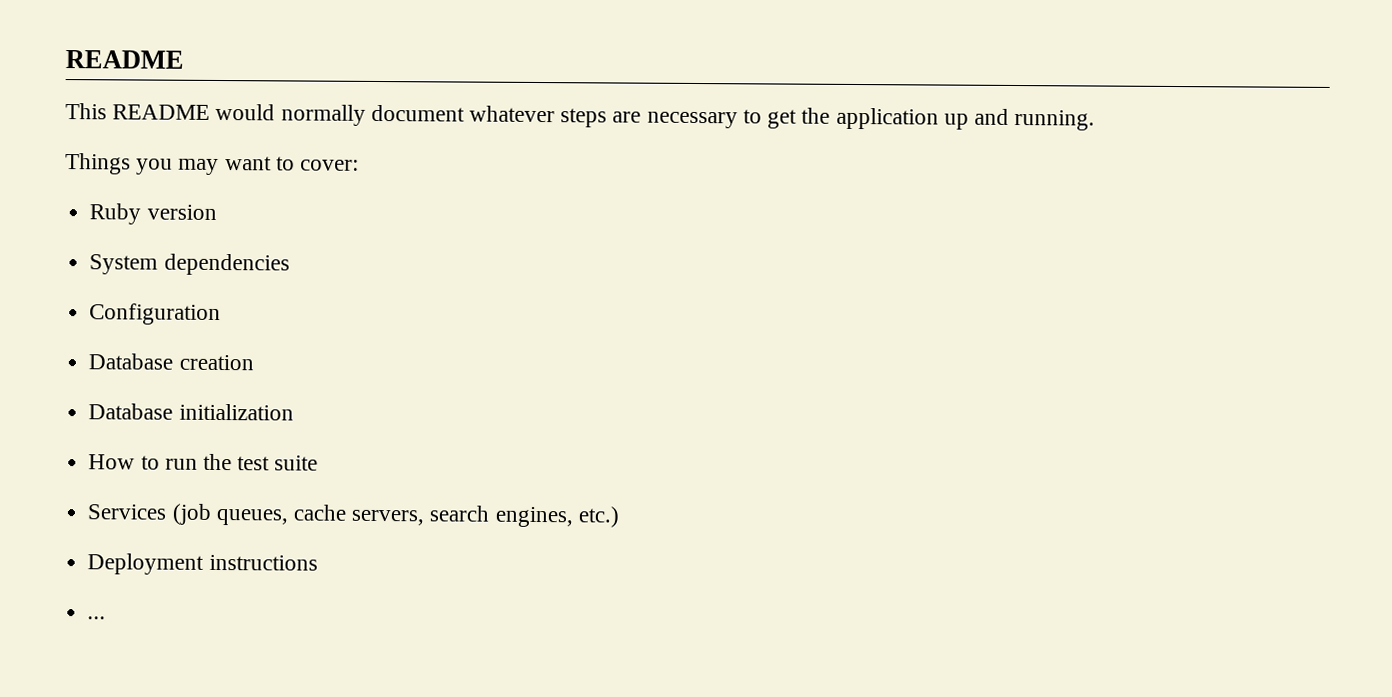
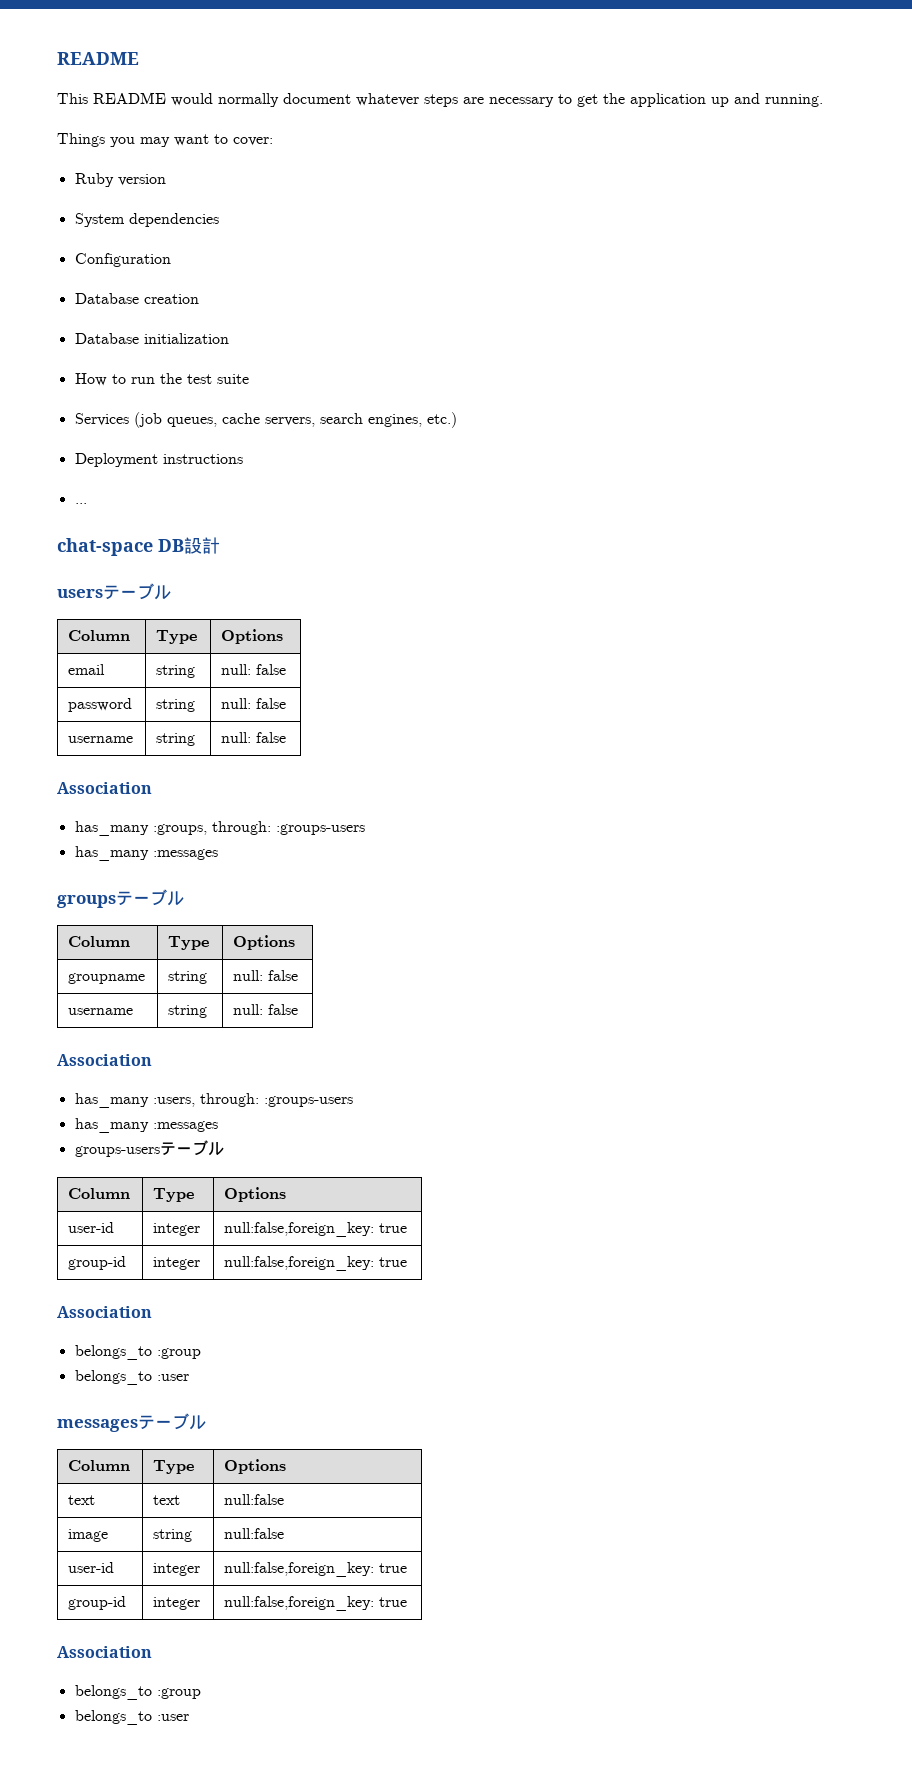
+ chat-space DB設計
+ usersテーブル
+ Column | Type | Options
+ email | string | null: false
+ password | string | null: false
+ username | string | null: false
+ Association
+ has_many :groups, through: :groups-users
+ has_many :messages
+ groupsテーブル
+ Column | Type | Options
+ groupname | string | null: false
+ username | string | null: false
+ Association
+ has_many :users, through: :groups-users
+ has_many :messages
+ groups-usersテーブル
+ Column | Type | Options
+ user-id | integer | null:false,foreign_key: true
+ group-id | integer | null:false,foreign_key: true
+ Association
+ belongs_to :group
+ belongs_to :user
+ messagesテーブル
+ Column | Type | Options
+ text | text | null:false
+ image | string | null:false
+ user-id | integer | null:false,foreign_key: true
+ group-id | integer | null:false,foreign_key: true
+ Association
+ belongs_to :group
+ belongs_to :user

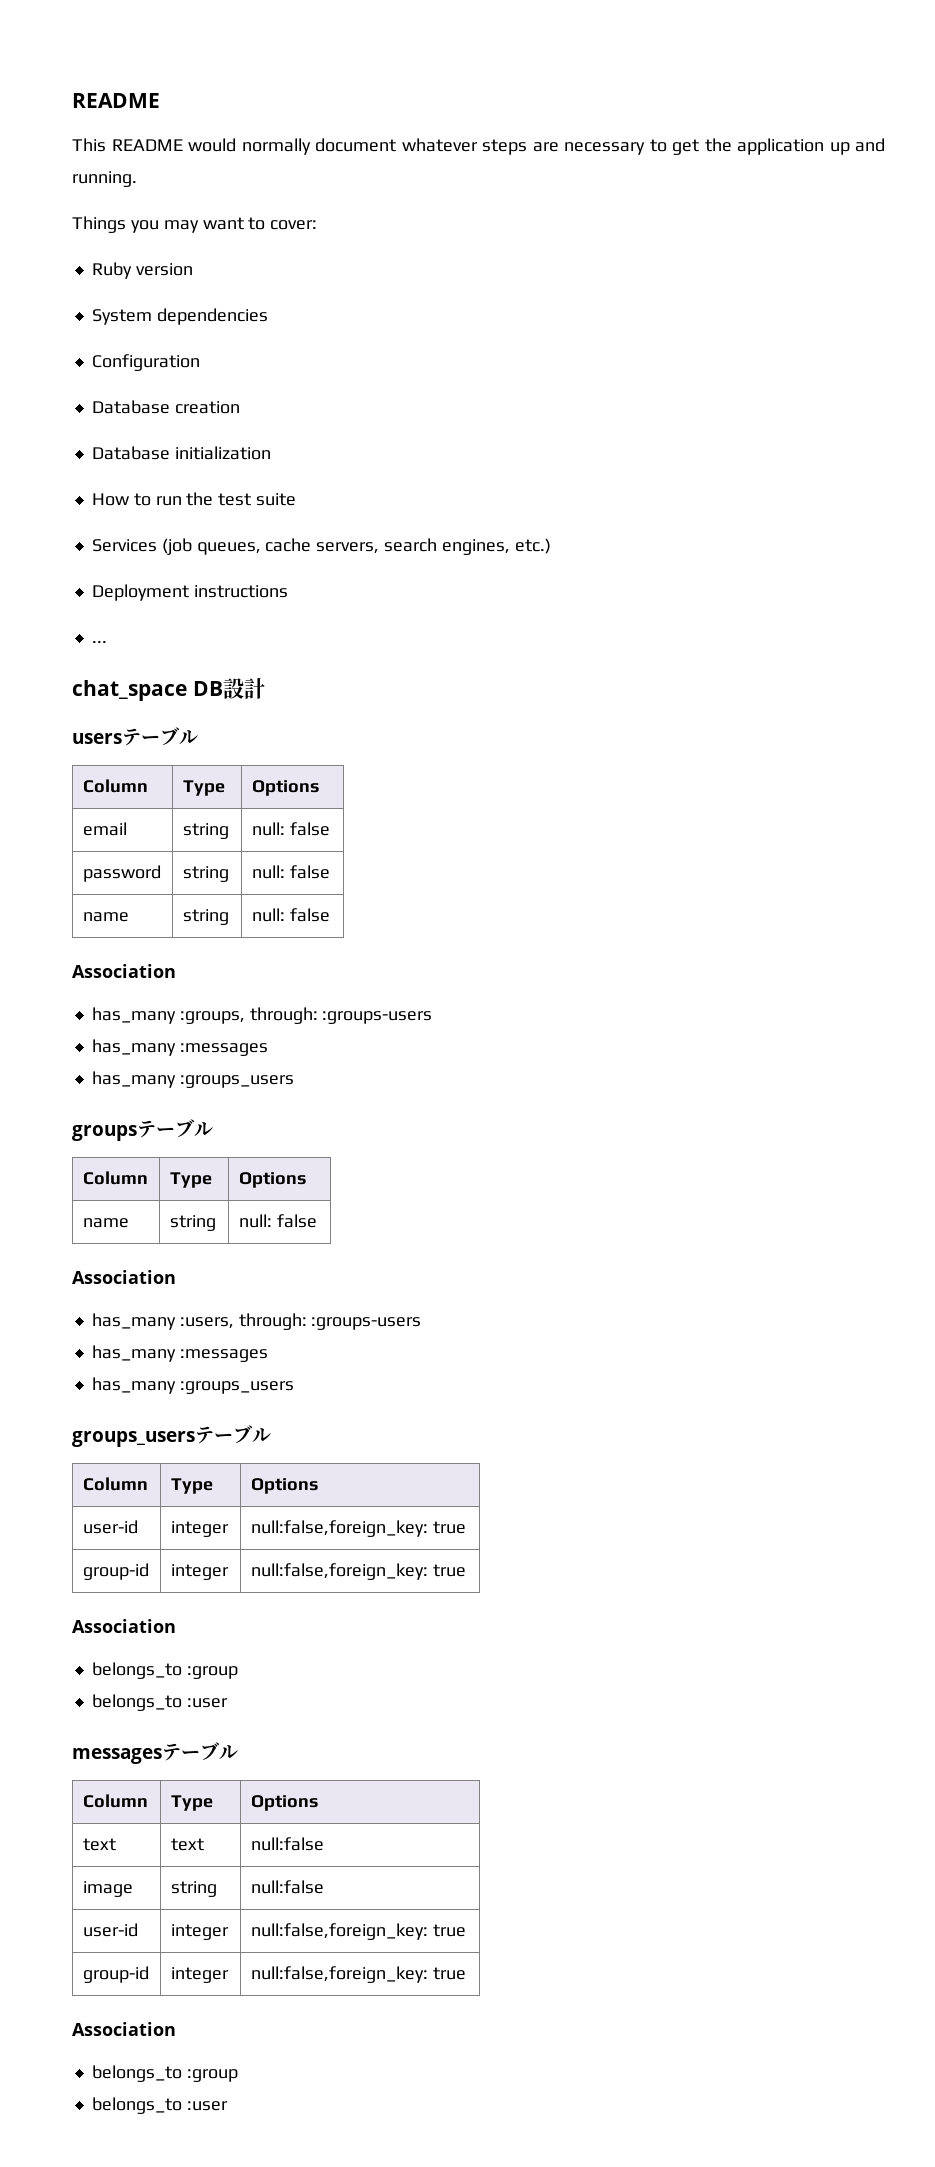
- chat-space DB設計
+ chat_space DB設計
  password | string | null: false
- username | string | null: false
+ name | string | null: false
  has_many :groups, through: :groups-users
  has_many :messages
+ has_many :groups_users
  groupsテーブル
  Column | Type | Options
- groupname | string | null: false
- username | string | null: false
+ name | string | null: false
  has_many :users, through: :groups-users
  has_many :messages
- groups-usersテーブル
+ has_many :groups_users
+ groups_usersテーブル

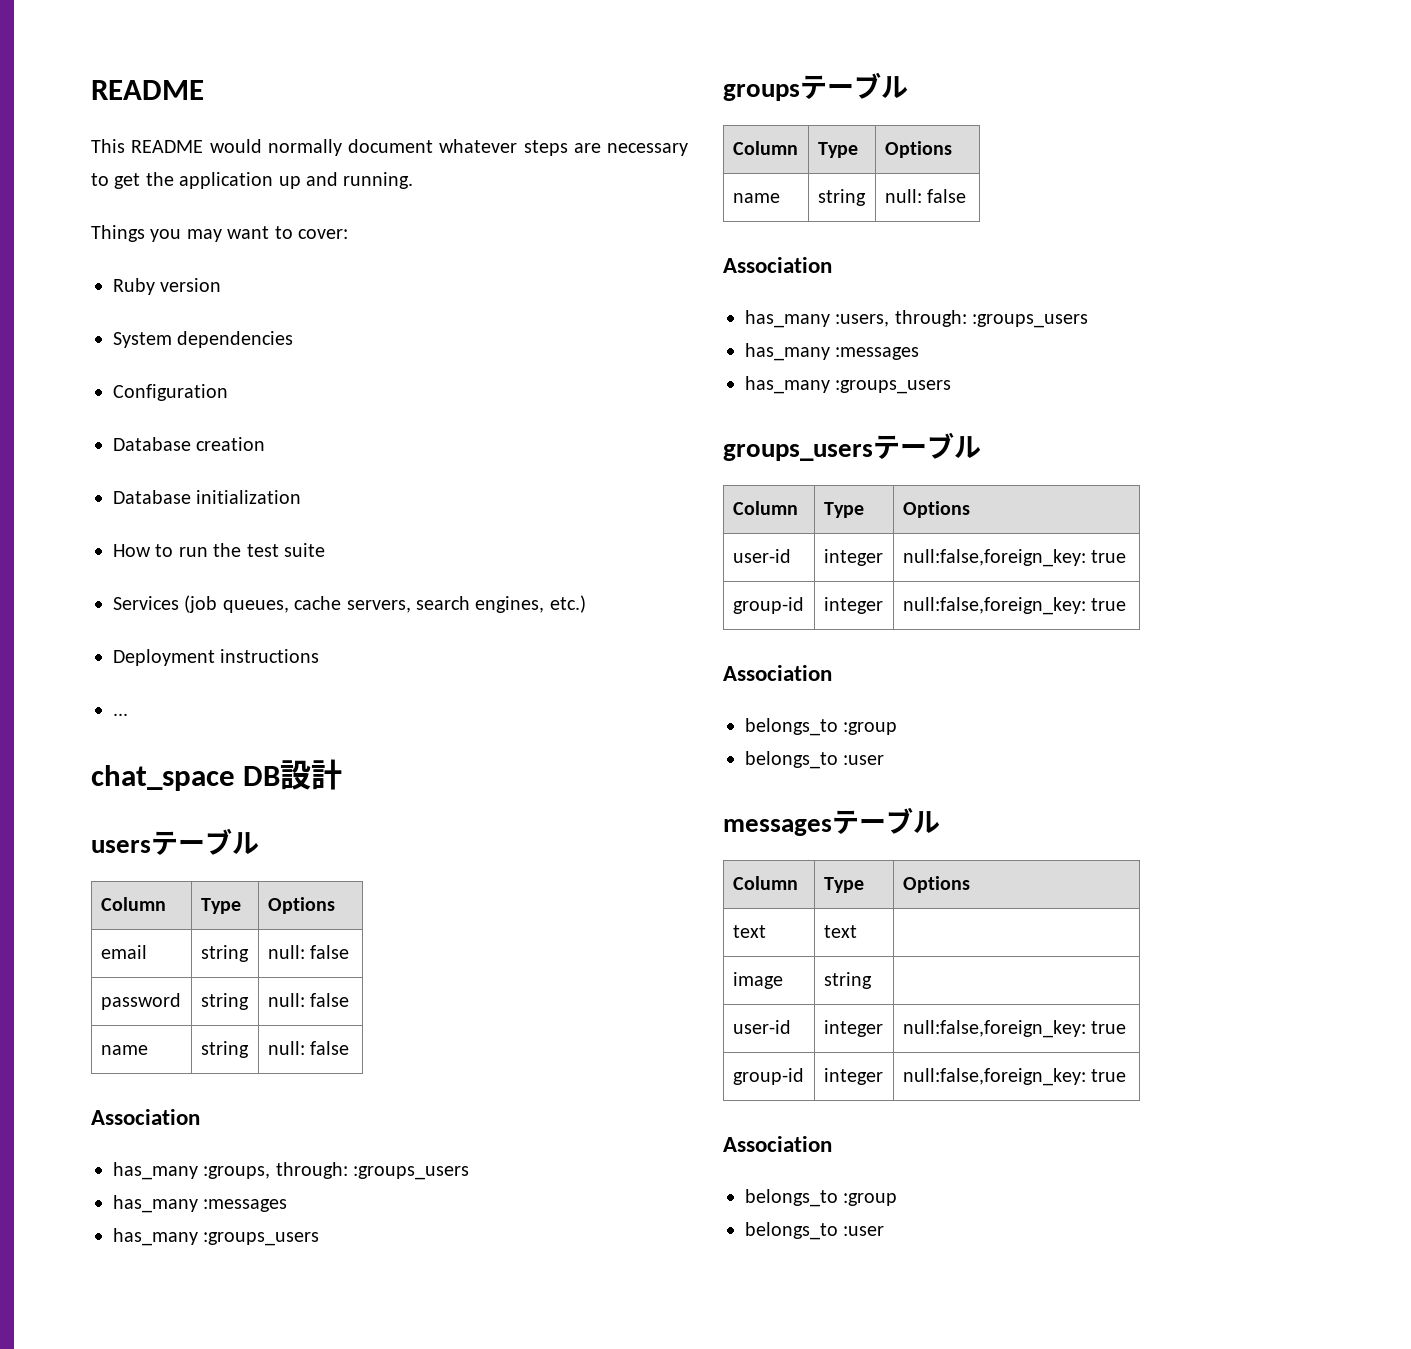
- has_many :groups, through: :groups-users
+ has_many :groups, through: :groups_users
- has_many :users, through: :groups-users
+ has_many :users, through: :groups_users
- text | text | null:false
+ text | text |
- image | string | null:false
+ image | string |

